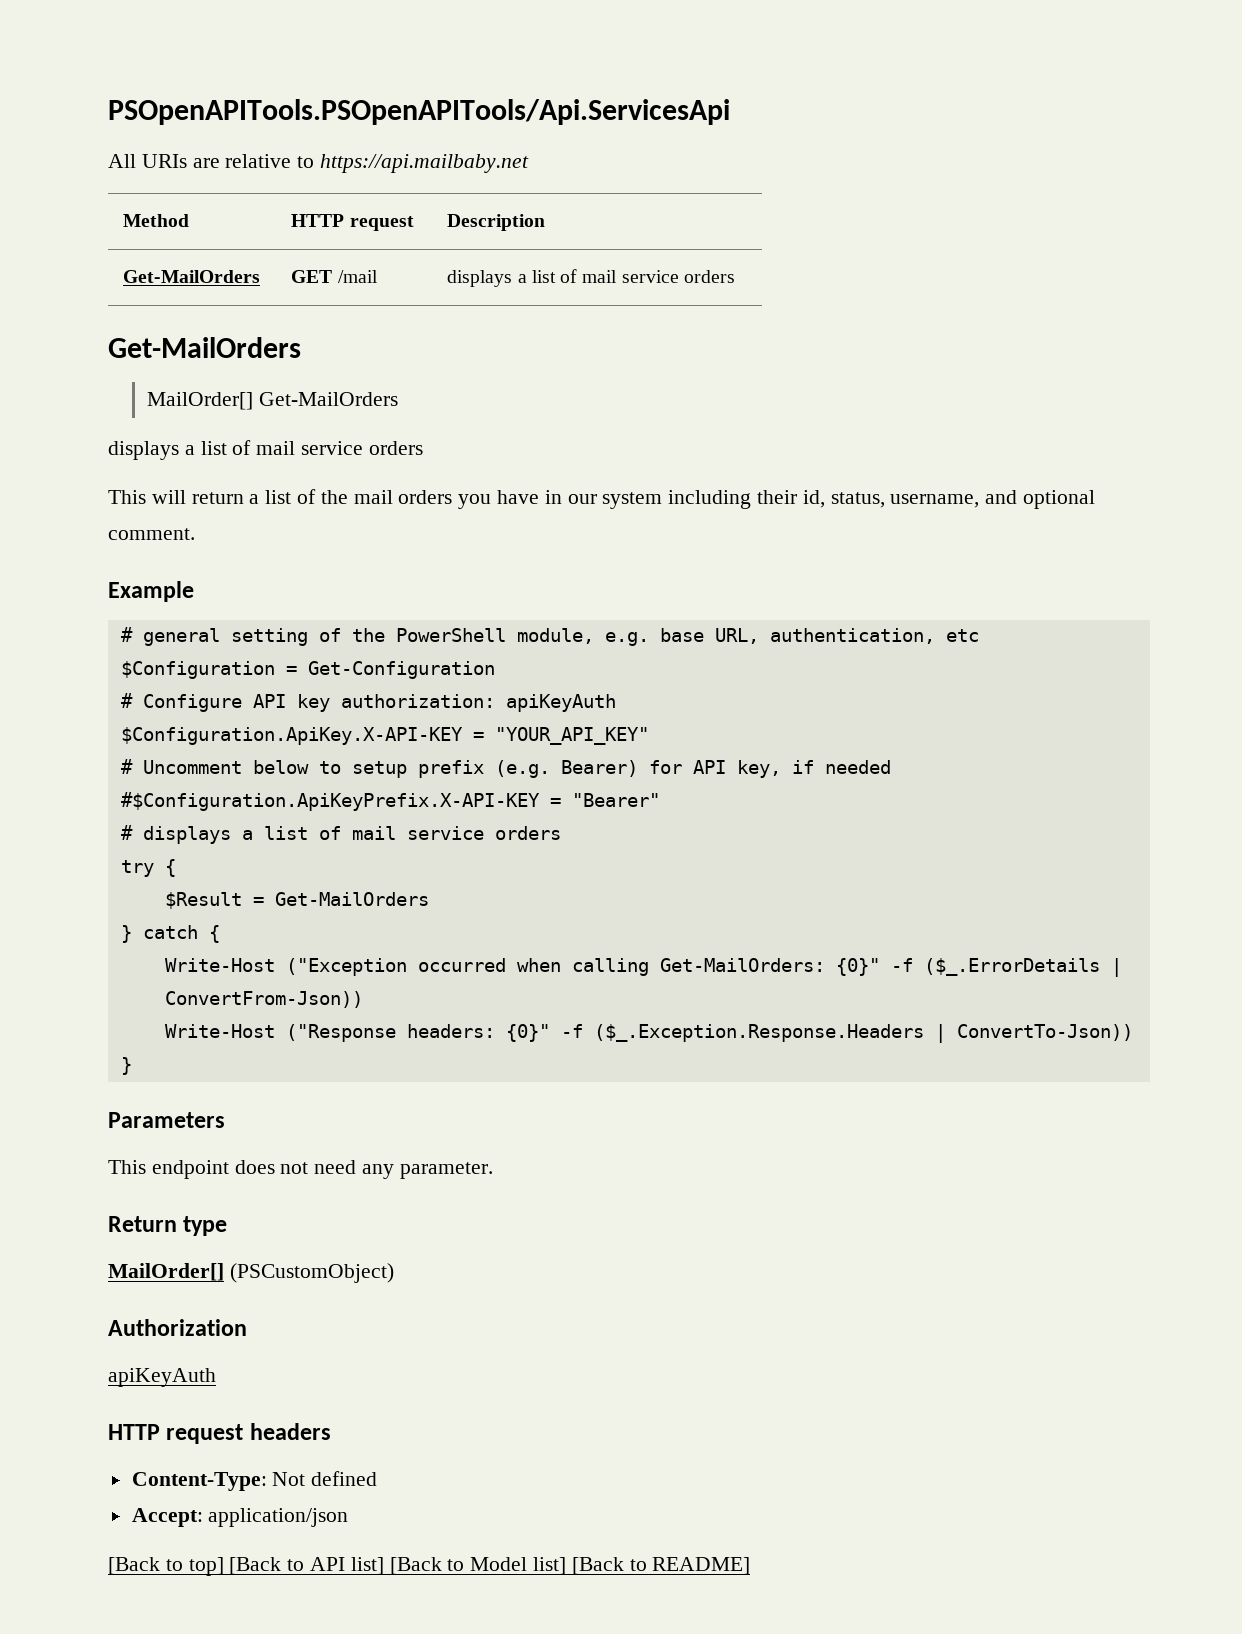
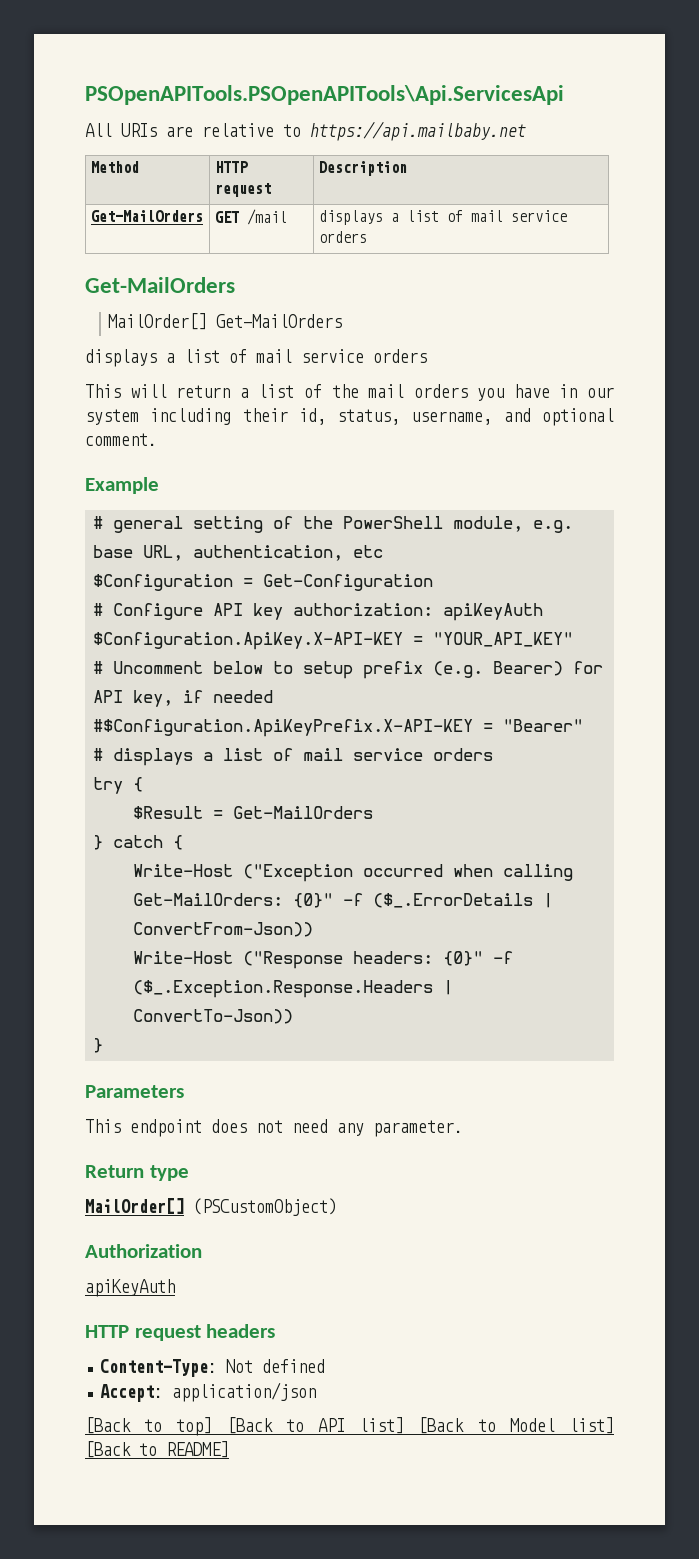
- PSOpenAPITools.PSOpenAPITools/Api.ServicesApi
+ PSOpenAPITools.PSOpenAPITools\Api.ServicesApi

